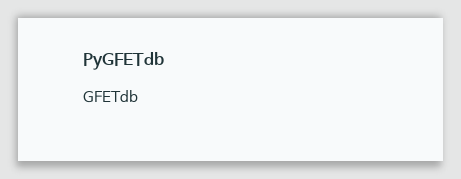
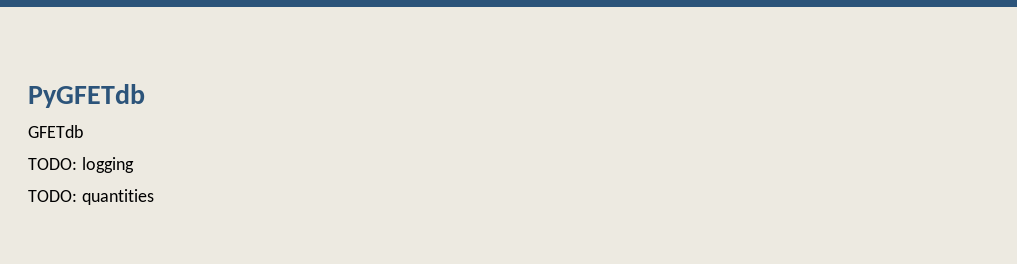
+ TODO: logging
+ TODO: quantities

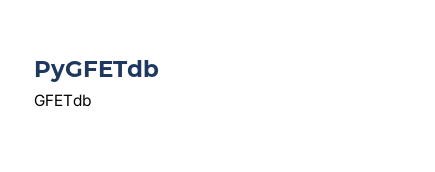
- TODO: logging
- TODO: quantities

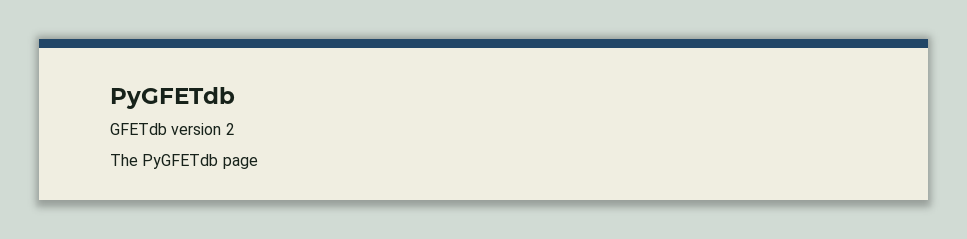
- GFETdb
+ GFETdb version 2
+ The PyGFETdb page

